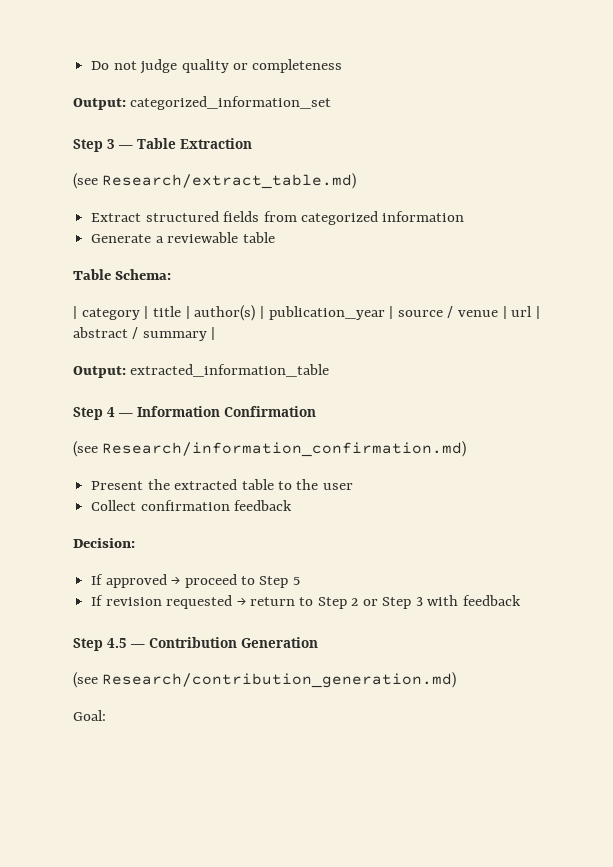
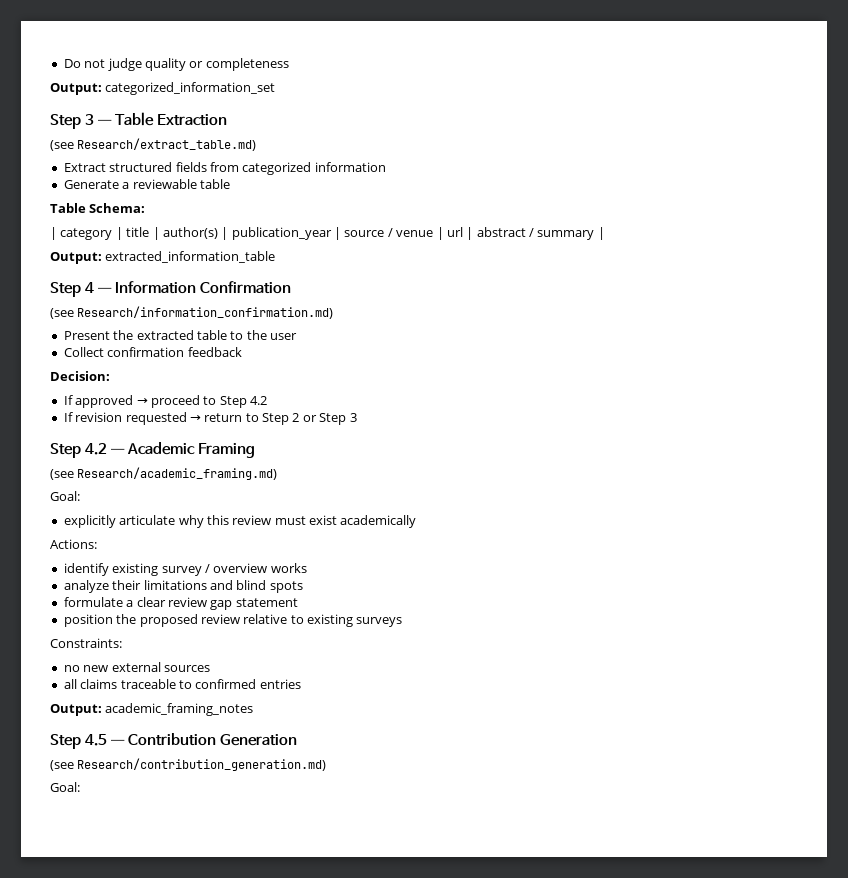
- If approved → proceed to Step 5
+ If approved → proceed to Step 4.2
- If revision requested → return to Step 2 or Step 3 with feedback
+ If revision requested → return to Step 2 or Step 3
+ Step 4.2 — Academic Framing
+ (see Research/academic_framing.md)
+ Goal:
+ explicitly articulate why this review must exist academically
+ Actions:
+ identify existing survey / overview works
+ analyze their limitations and blind spots
+ formulate a clear review gap statement
+ position the proposed review relative to existing surveys
+ Constraints:
+ no new external sources
+ all claims traceable to confirmed entries
+ Output: academic_framing_notes

